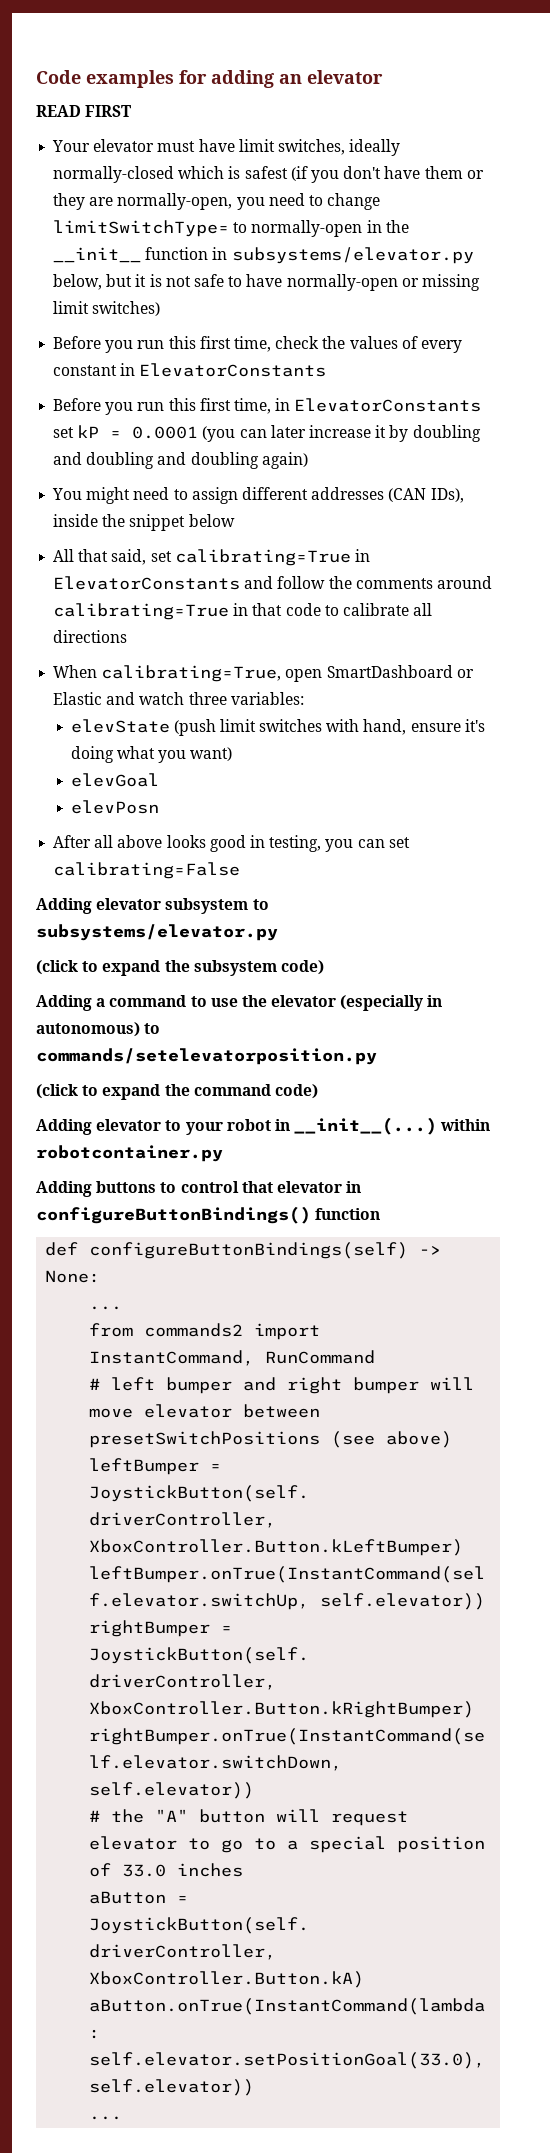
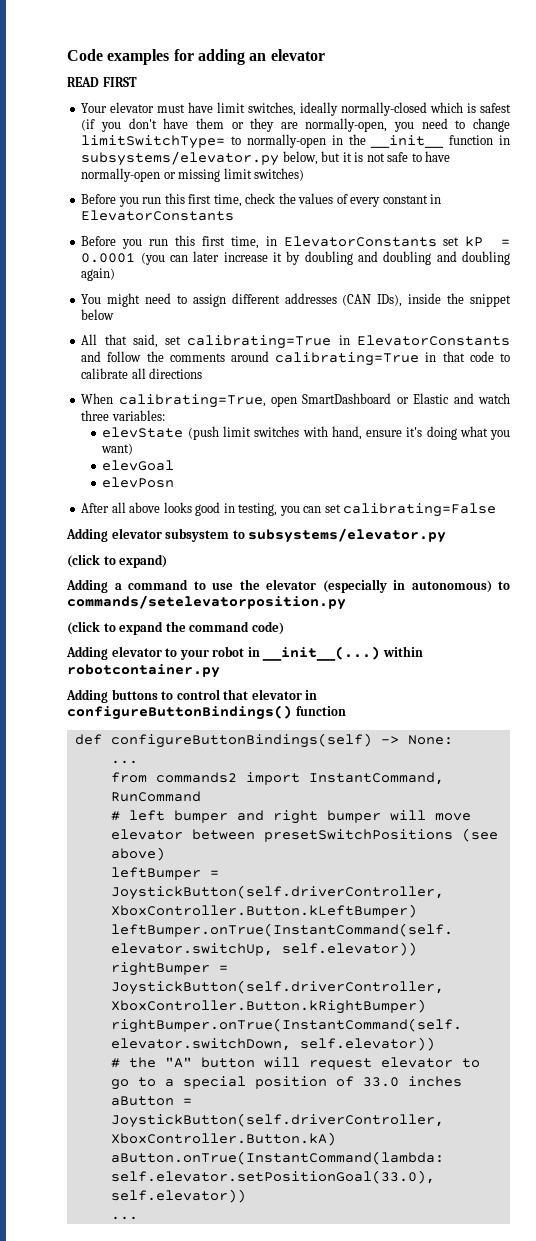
- (click to expand the subsystem code)
+ (click to expand)

